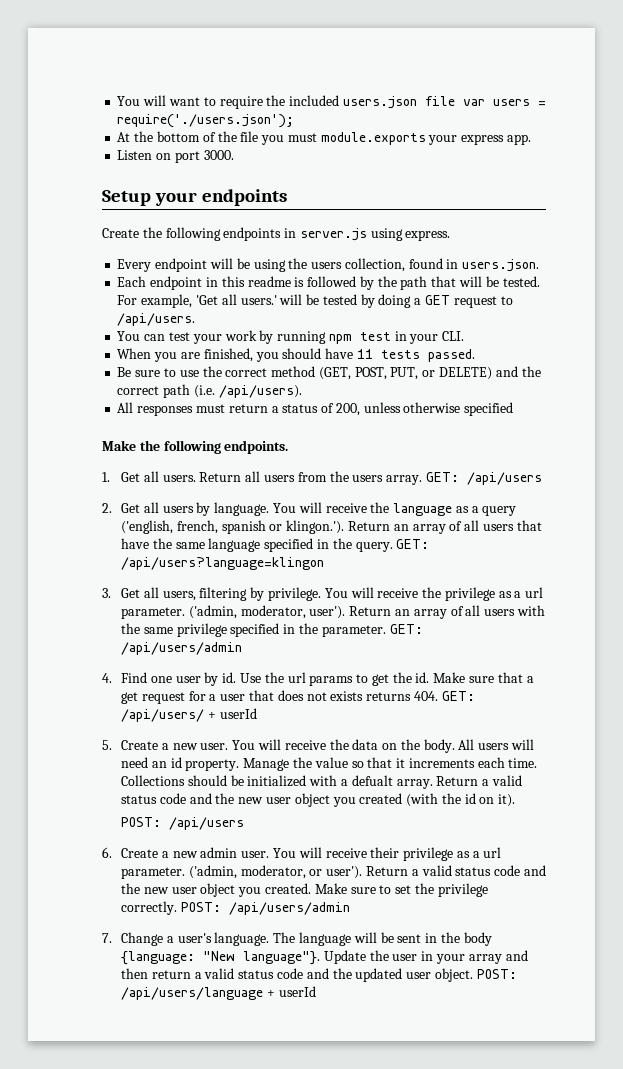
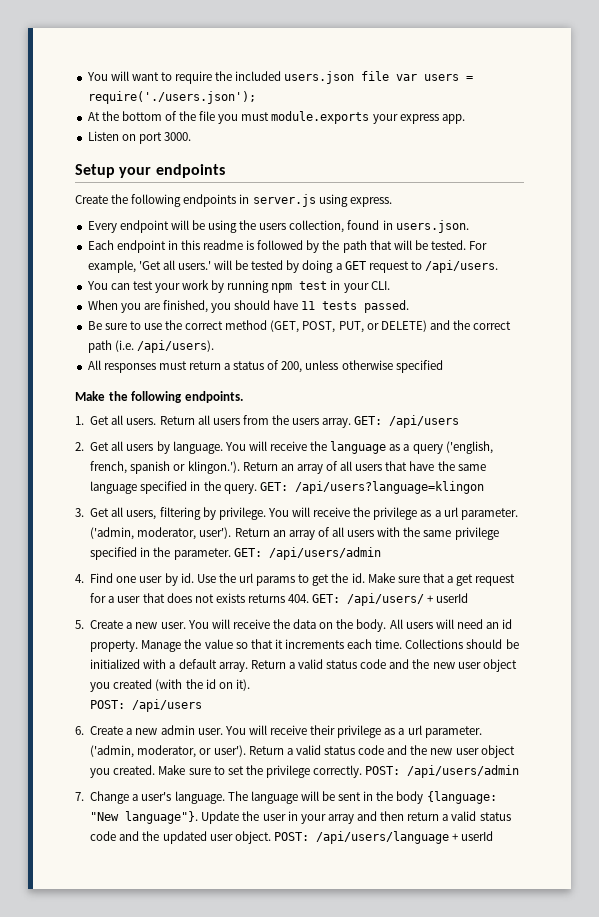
- Collections should be initialized with a defualt array.
+ Collections should be initialized with a default array.

